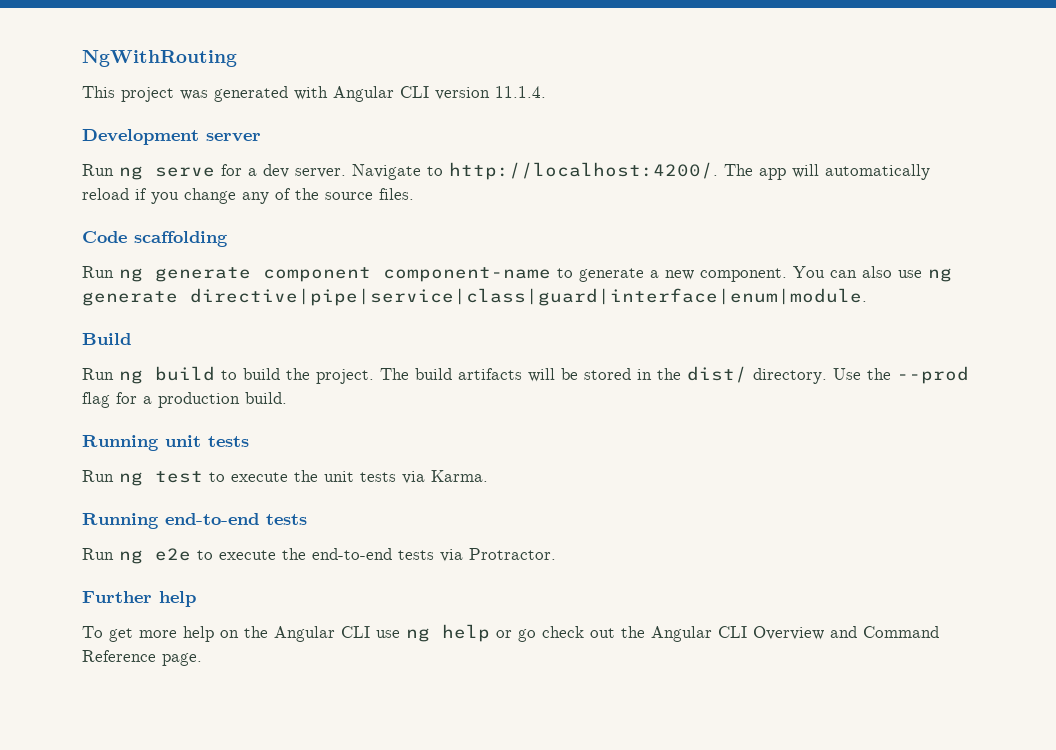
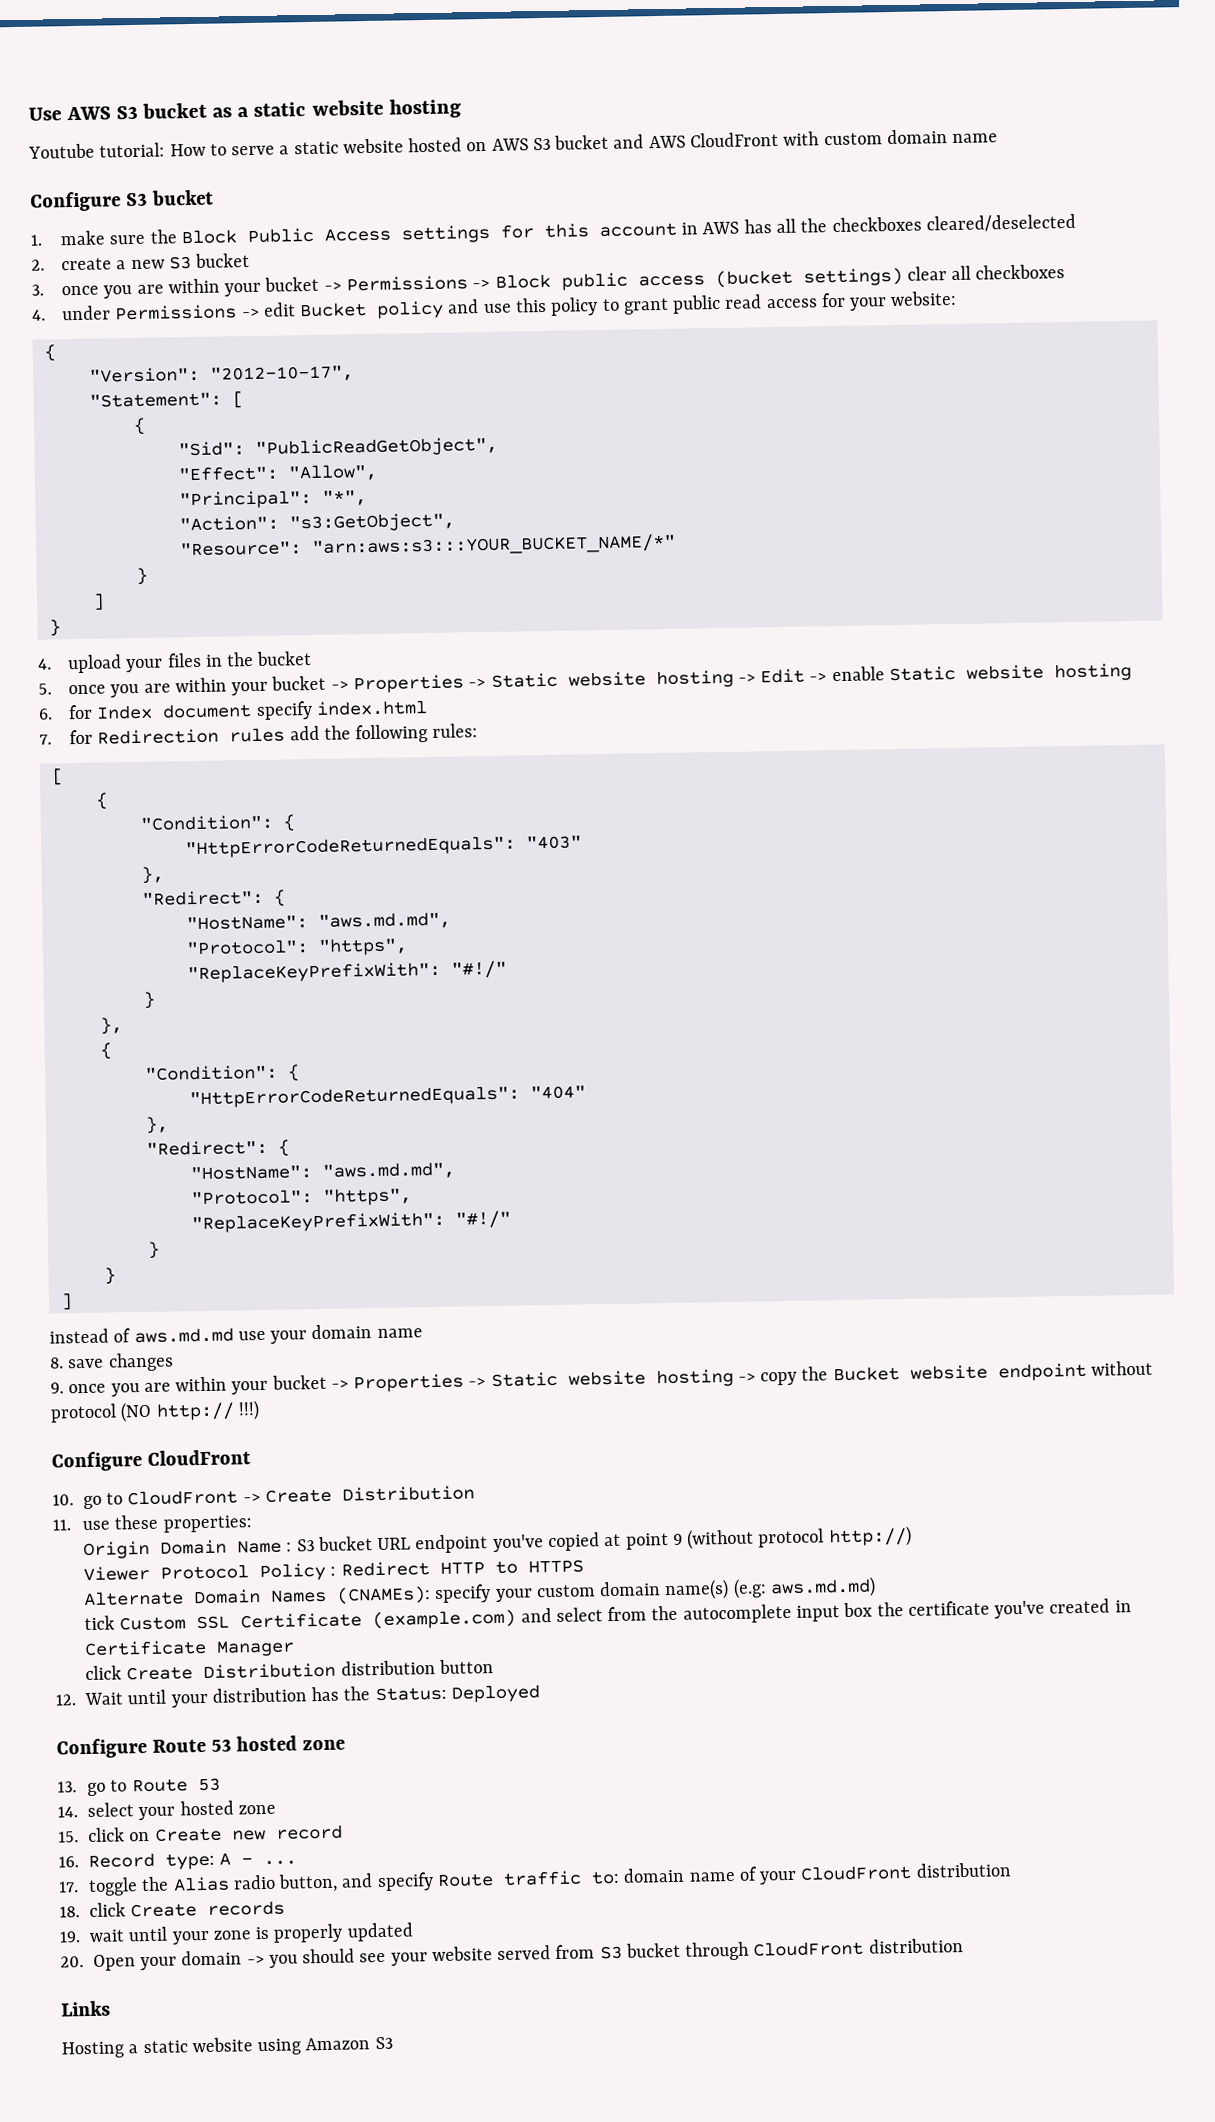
- NgWithRouting
- This project was generated with Angular CLI version 11.1.4.
- Development server
- Run ng serve for a dev server. Navigate to http://localhost:4200/. The app will automatically reload if you change any of the source files.
- Code scaffolding
- Run ng generate component component-name to generate a new component. You can also use ng generate directive|pipe|service|class|guard|interface|enum|module.
- Build
- Run ng build to build the project. The build artifacts will be stored in the dist/ directory. Use the --prod flag for a production build.
- Running unit tests
- Run ng test to execute the unit tests via Karma.
- Running end-to-end tests
- Run ng e2e to execute the end-to-end tests via Protractor.
- Further help
- To get more help on the Angular CLI use ng help or go check out the Angular CLI Overview and Command Reference page.
+ Use AWS S3 bucket as a static website hosting
+ Youtube tutorial: How to serve a static website hosted on AWS S3 bucket and AWS CloudFront with custom domain name
+ Configure S3 bucket
+ 1. make sure the Block Public Access settings for this account in AWS has all the checkboxes cleared/deselected
+ 2. create a new S3 bucket
+ 3. once you are within your bucket -> Permissions -> Block public access (bucket settings) clear all checkboxes
+ 4. under Permissions -> edit Bucket policy and use this policy to grant public read access for your website:
+ {
+ "Version": "2012-10-17",
+ "Statement": [
+ {
+ "Sid": "PublicReadGetObject",
+ "Effect": "Allow",
+ "Principal": "*",
+ "Action": "s3:GetObject",
+ "Resource": "arn:aws:s3:::YOUR_BUCKET_NAME/*"
+ }
+ ]
+ }
+ 4. upload your files in the bucket
+ 5. once you are within your bucket -> Properties -> Static website hosting -> Edit -> enable Static website hosting
+ 6. for Index document specify index.html
+ 7. for Redirection rules add the following rules:
+ [
+ {
+ "Condition": {
+ "HttpErrorCodeReturnedEquals": "403"
+ },
+ "Redirect": {
+ "HostName": "aws.md.md",
+ "Protocol": "https",
+ "ReplaceKeyPrefixWith": "#!/"
+ }
+ },
+ {
+ "Condition": {
+ "HttpErrorCodeReturnedEquals": "404"
+ },
+ "Redirect": {
+ "HostName": "aws.md.md",
+ "Protocol": "https",
+ "ReplaceKeyPrefixWith": "#!/"
+ }
+ }
+ ]
+ instead of aws.md.md use your domain name
+ 8. save changes
+ 9. once you are within your bucket -> Properties -> Static website hosting -> copy the Bucket website endpoint without protocol (NO http:// !!!)
+ Configure CloudFront
+ 10. go to CloudFront -> Create Distribution
+ 11. use these properties:
+ Origin Domain Name : S3 bucket URL endpoint you've copied at point 9 (without protocol http://)
+ Viewer Protocol Policy : Redirect HTTP to HTTPS
+ Alternate Domain Names (CNAMEs): specify your custom domain name(s) (e.g: aws.md.md)
+ tick Custom SSL Certificate (example.com) and select from the autocomplete input box the certificate you've created in Certificate Manager
+ click Create Distribution distribution button
+ 12. Wait until your distribution has the Status: Deployed
+ Configure Route 53 hosted zone
+ 13. go to Route 53
+ 14. select your hosted zone
+ 15. click on Create new record
+ 16. Record type: A - ...
+ 17. toggle the Alias radio button, and specify Route traffic to: domain name of your CloudFront distribution
+ 18. click Create records
+ 19. wait until your zone is properly updated
+ 20. Open your domain -> you should see your website served from S3 bucket through CloudFront distribution
+ Links
+ Hosting a static website using Amazon S3

